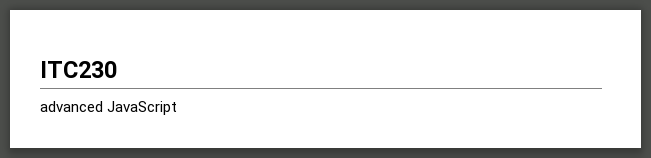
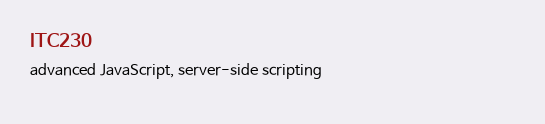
- advanced JavaScript
+ advanced JavaScript, server-side scripting

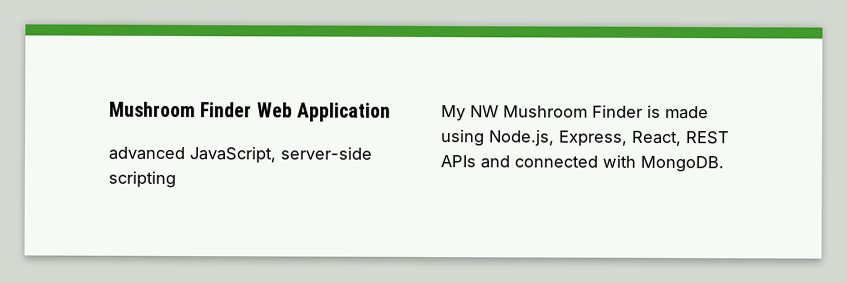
- ITC230
+ Mushroom Finder Web Application
+ My NW Mushroom Finder is made using Node.js, Express, React, REST APIs and connected with MongoDB.

